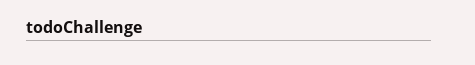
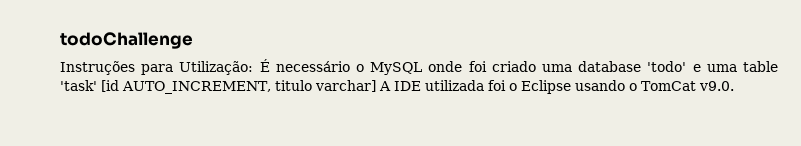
+ Instruções para Utilização: É necessário o MySQL onde foi criado uma database 'todo' e uma table 'task' [id AUTO_INCREMENT, titulo varchar] A IDE utilizada foi o Eclipse usando o TomCat v9.0.

